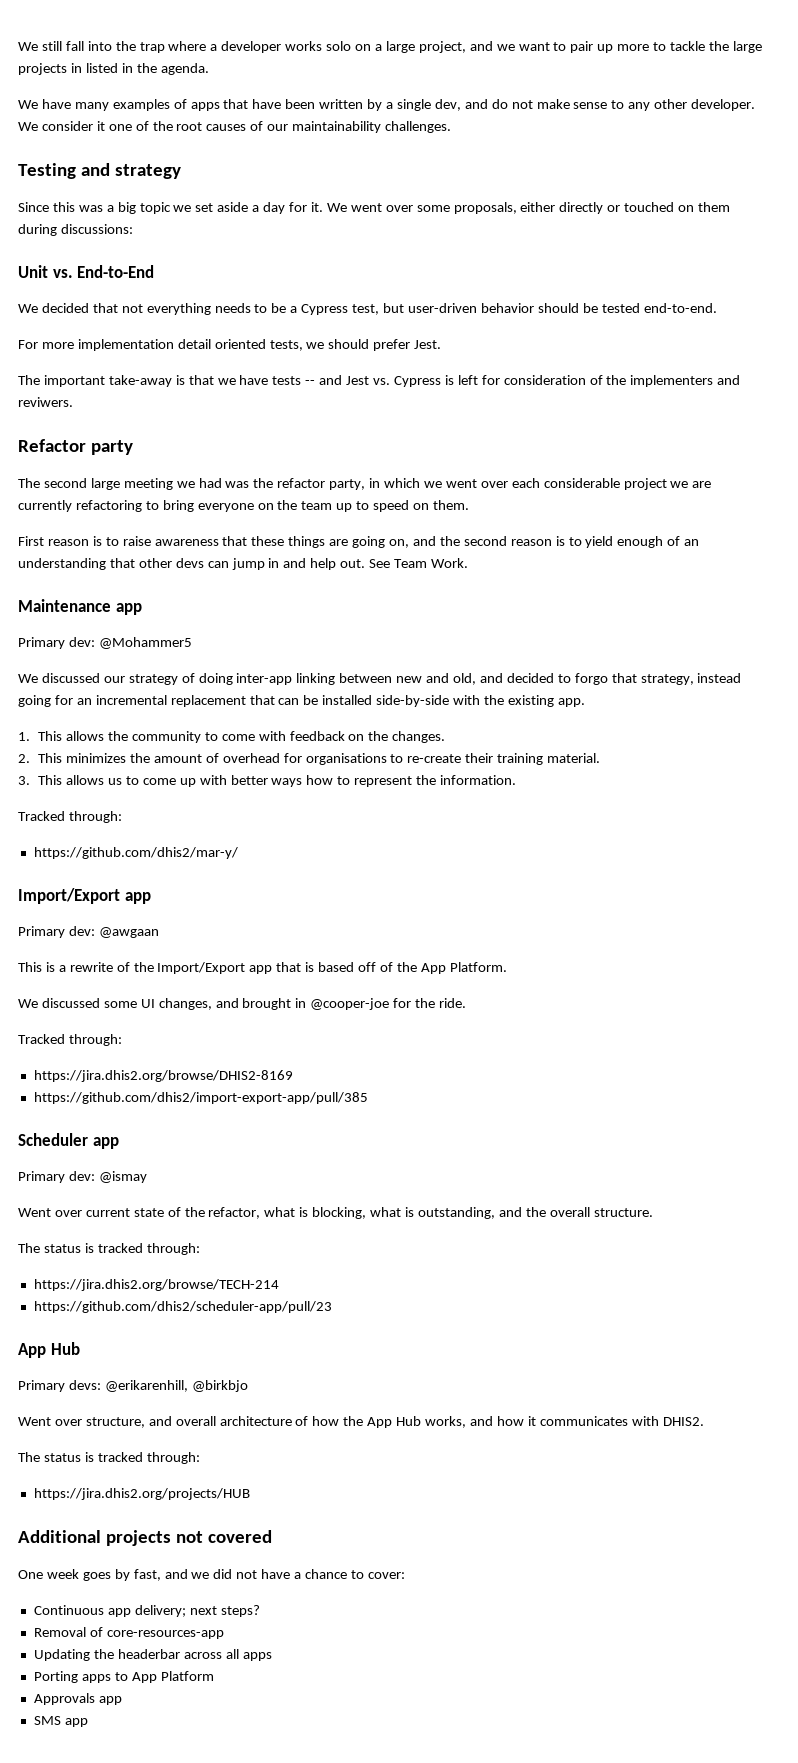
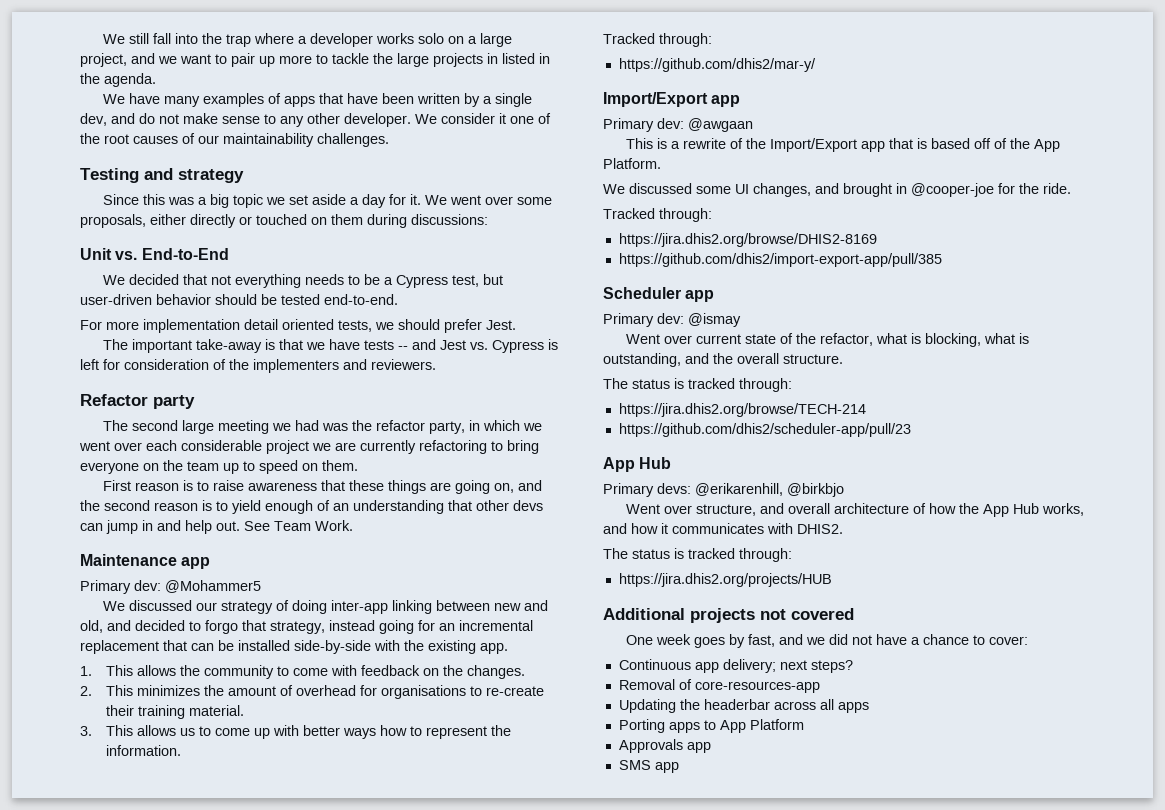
- The important take-away is that we have tests -- and Jest vs. Cypress is left for consideration of the implementers and reviwers.
+ The important take-away is that we have tests -- and Jest vs. Cypress is left for consideration of the implementers and reviewers.

